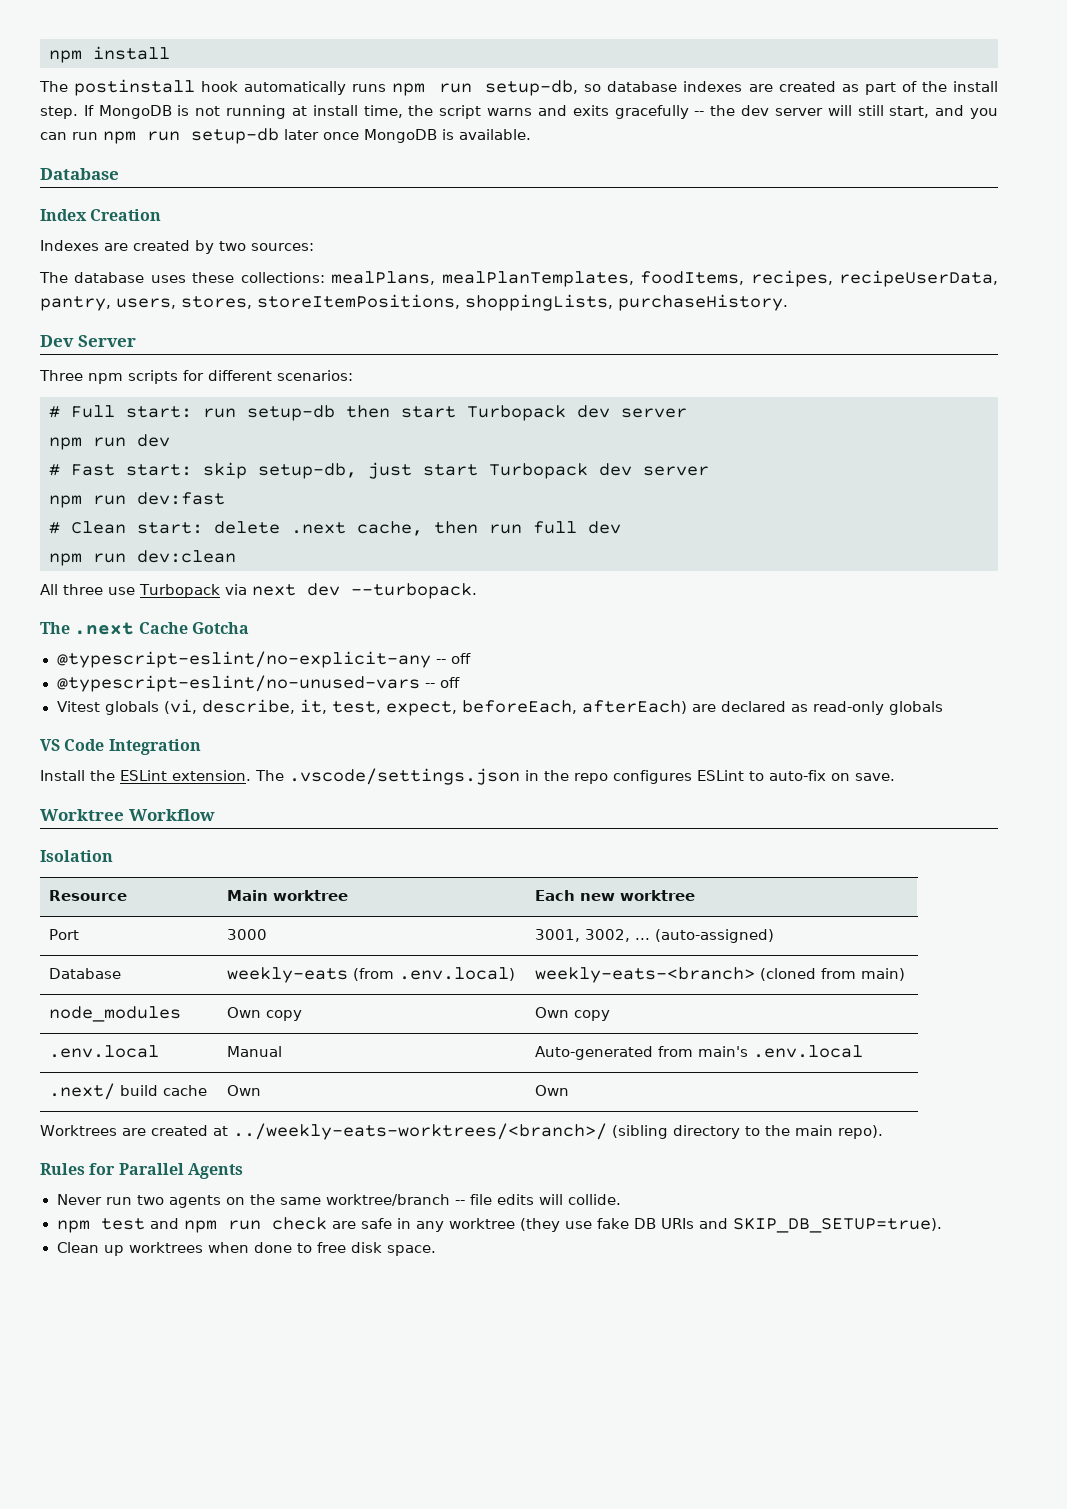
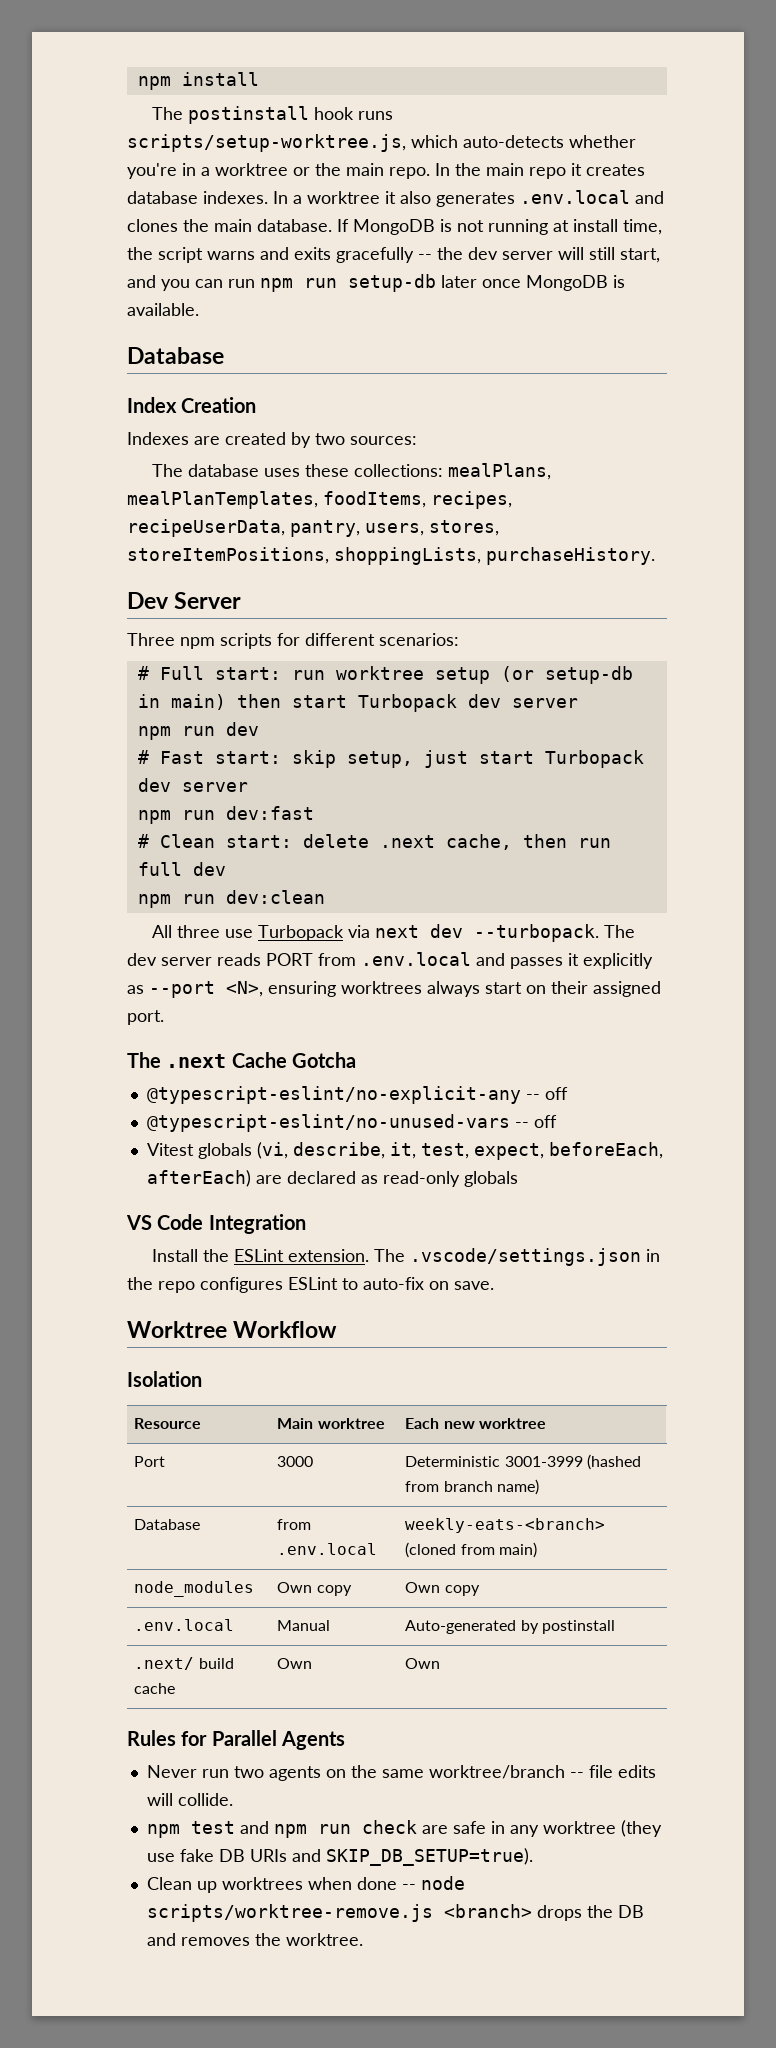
- The postinstall hook automatically runs npm run setup-db, so database indexes are created as part of the install step.
+ The postinstall hook runs scripts/setup-worktree.js, which auto-detects whether you're in a worktree or the main repo. In the main repo it creates database indexes. In a worktree it also generates .env.local and clones the main database.
- # Full start: run setup-db then start Turbopack dev server
+ # Full start: run worktree setup (or setup-db in main) then start Turbopack dev server
- # Fast start: skip setup-db, just start Turbopack dev server
+ # Fast start: skip setup, just start Turbopack dev server
+ The dev server reads PORT from .env.local and passes it explicitly as --port <N>, ensuring worktrees always start on their assigned port.
- Port | 3000 | 3001, 3002, ... (auto-assigned)
- Database | weekly-eats (from .env.local) | weekly-eats-<branch> (cloned from main)
+ Port | 3000 | Deterministic 3001-3999 (hashed from branch name)
+ Database | from .env.local | weekly-eats-<branch> (cloned from main)
- .env.local | Manual | Auto-generated from main's .env.local
+ .env.local | Manual | Auto-generated by postinstall
- Worktrees are created at ../weekly-eats-worktrees/<branch>/ (sibling directory to the main repo).
- Clean up worktrees when done to free disk space.
+ Clean up worktrees when done -- node scripts/worktree-remove.js <branch> drops the DB and removes the worktree.

